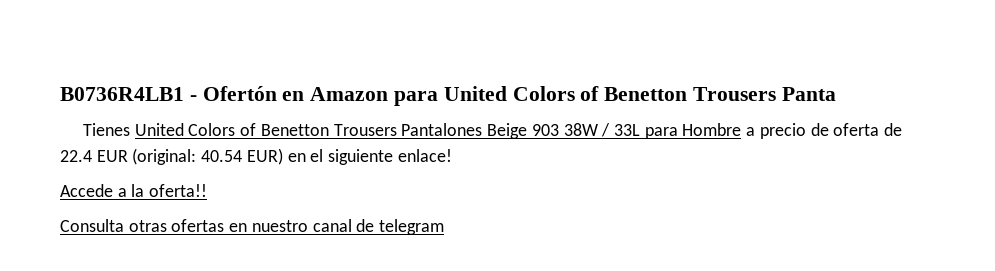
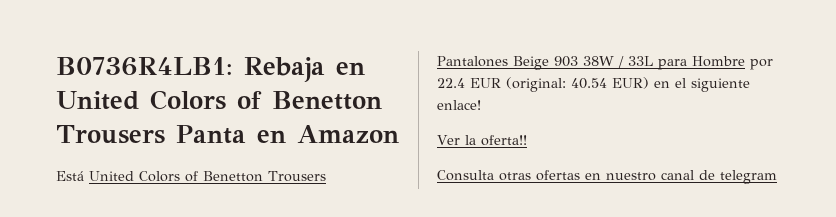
- B0736R4LB1 - Ofertón en Amazon para United Colors of Benetton Trousers Panta
- Tienes United Colors of Benetton Trousers Pantalones Beige 903 38W / 33L para Hombre a precio de oferta de 22.4 EUR (original: 40.54 EUR) en el siguiente enlace!
+ B0736R4LB1: Rebaja en United Colors of Benetton Trousers Panta en Amazon
+ Está United Colors of Benetton Trousers Pantalones Beige 903 38W / 33L para Hombre por 22.4 EUR (original: 40.54 EUR) en el siguiente enlace!
- Accede a la oferta!!
+ Ver la oferta!!

